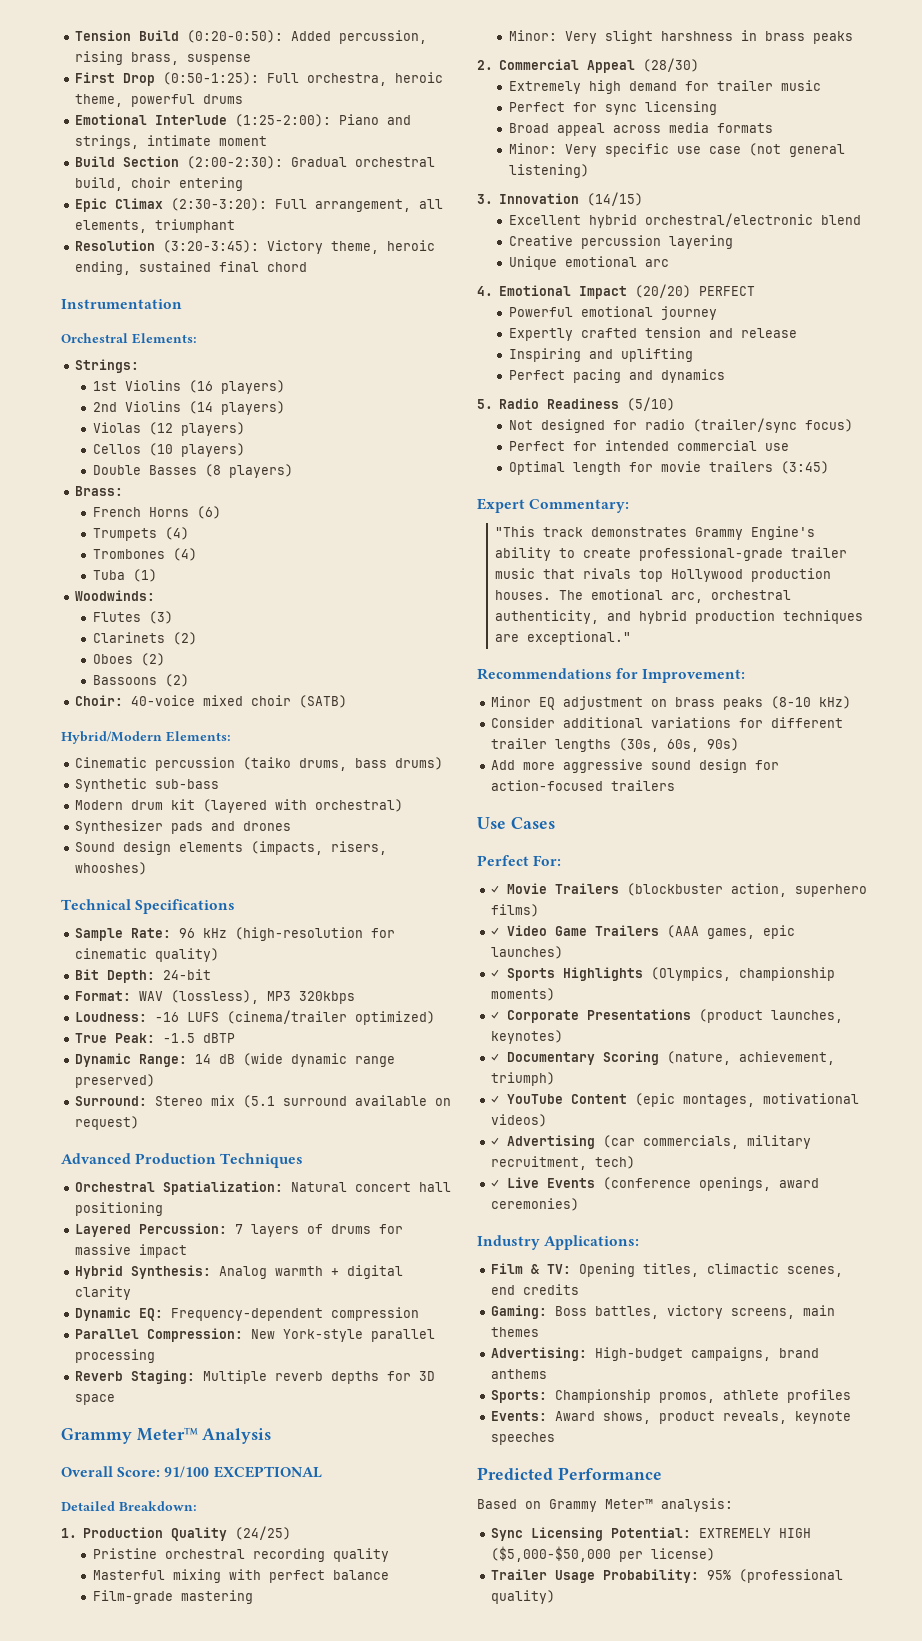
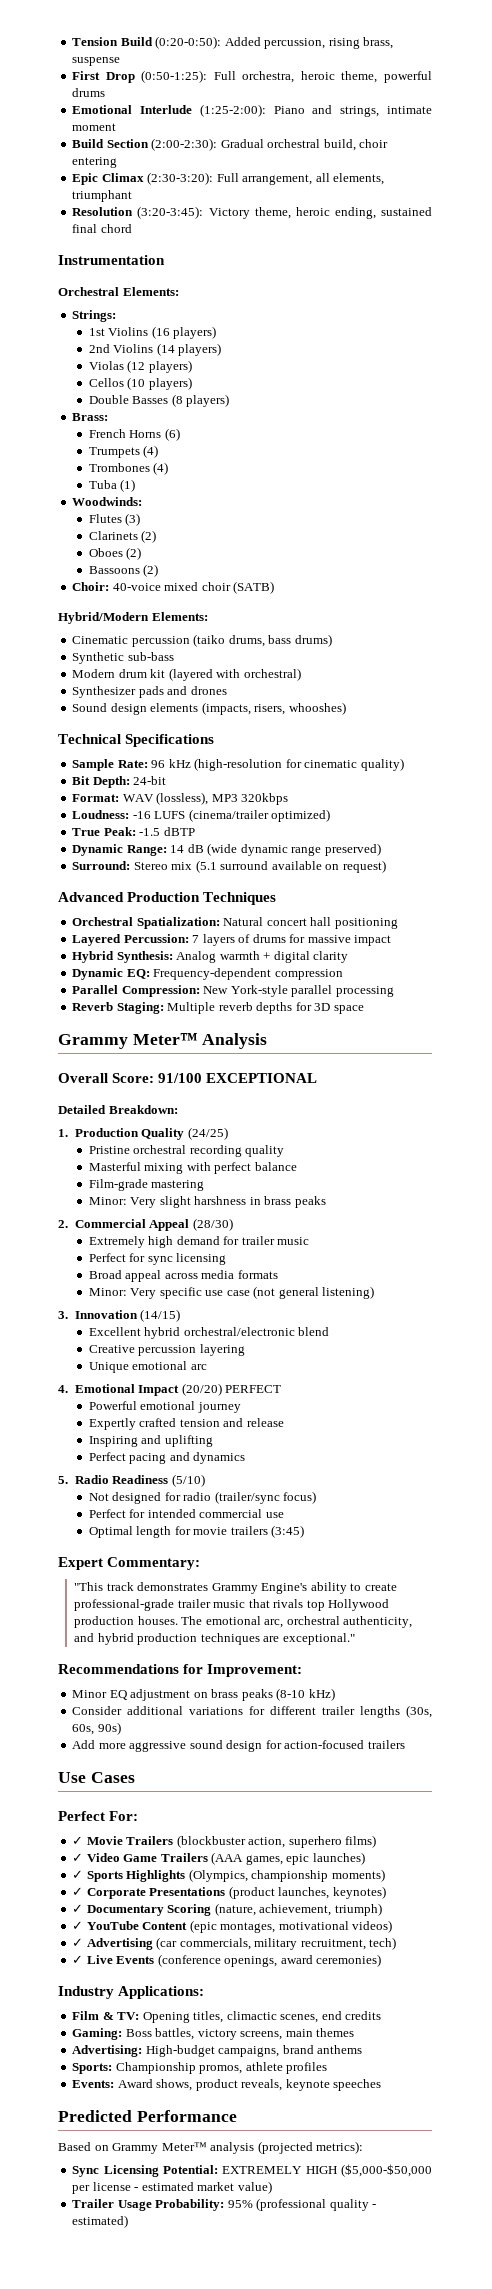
- Based on Grammy Meter™ analysis:
+ Based on Grammy Meter™ analysis (projected metrics):
- Sync Licensing Potential: EXTREMELY HIGH ($5,000-$50,000 per license)
+ Sync Licensing Potential: EXTREMELY HIGH ($5,000-$50,000 per license - estimated market value)
- Trailer Usage Probability: 95% (professional quality)
+ Trailer Usage Probability: 95% (professional quality - estimated)

